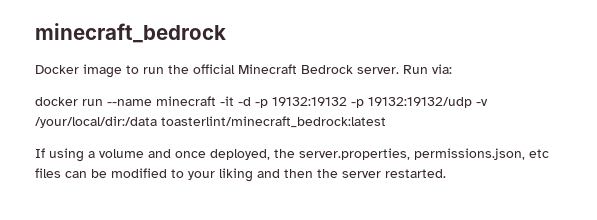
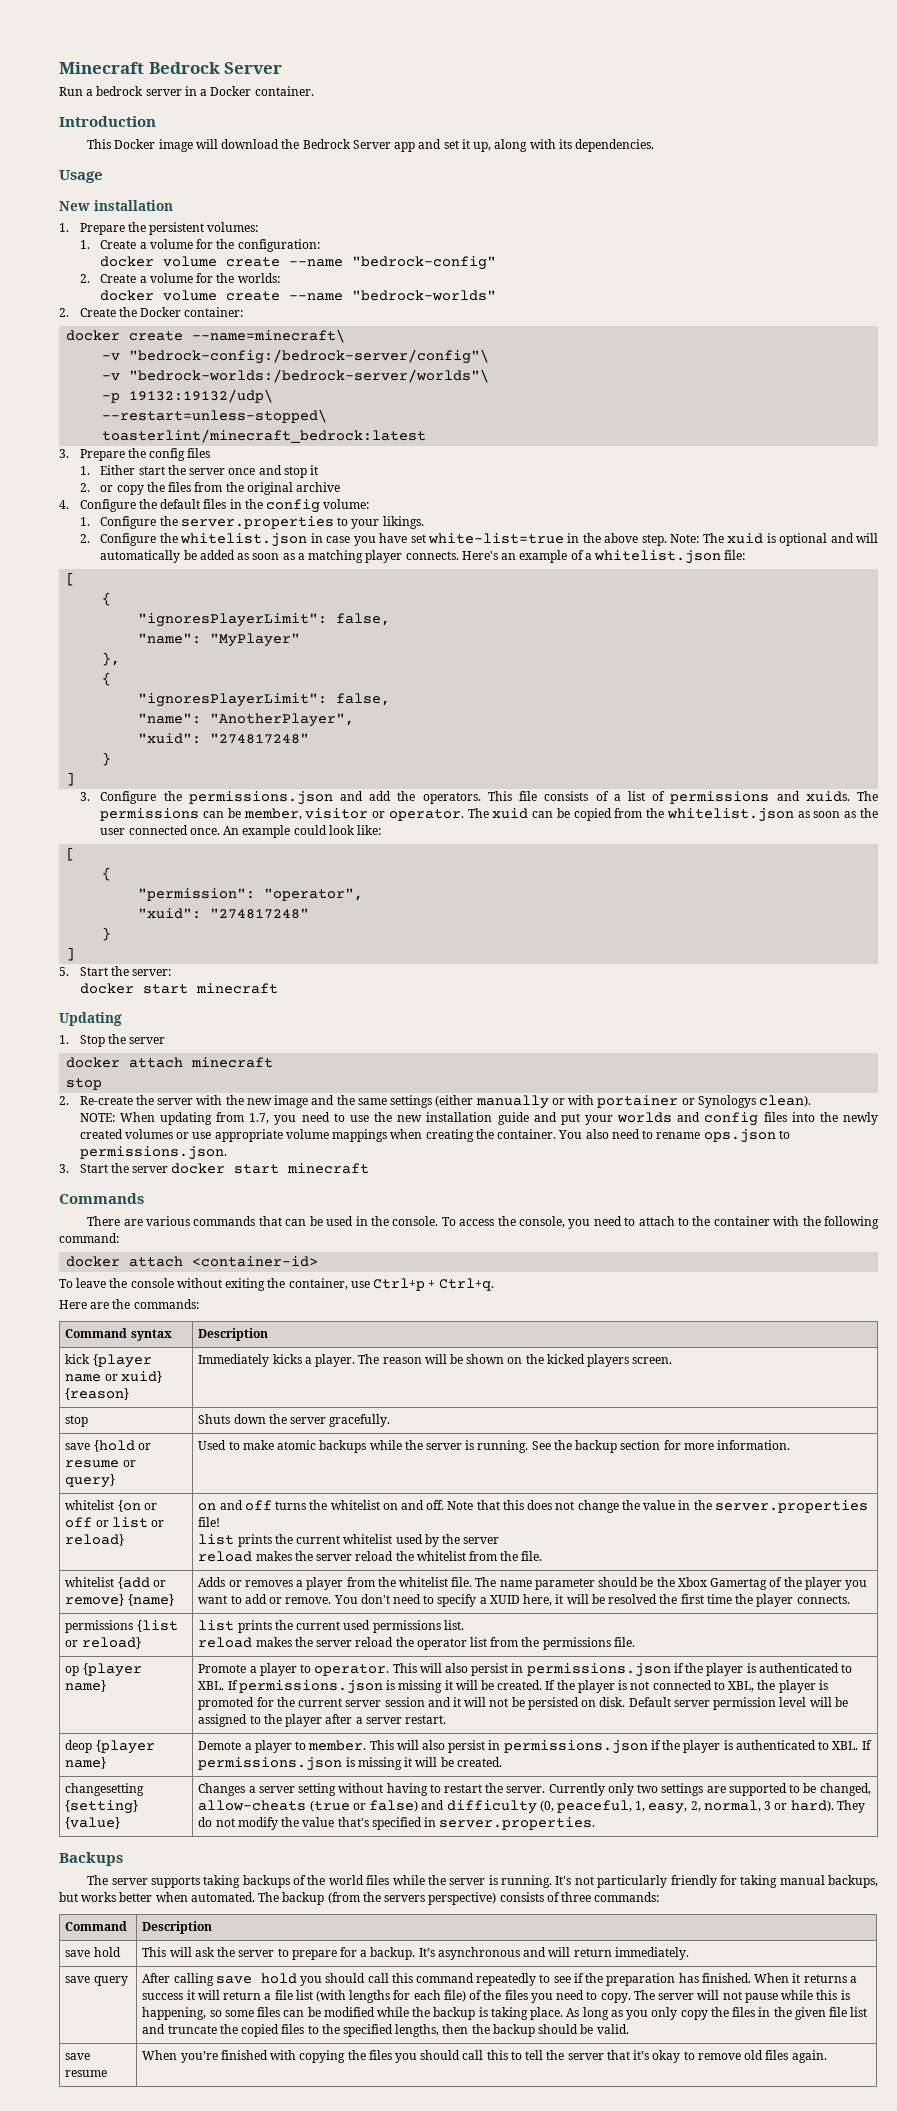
- minecraft_bedrock
- Docker image to run the official Minecraft Bedrock server. Run via:
- docker run --name minecraft -it -d -p 19132:19132 -p 19132:19132/udp -v /your/local/dir:/data toasterlint/minecraft_bedrock:latest
- If using a volume and once deployed, the server.properties, permissions.json, etc files can be modified to your liking and then the server restarted.
+ Minecraft Bedrock Server
+ Run a bedrock server in a Docker container.
+ Introduction
+ This Docker image will download the Bedrock Server app and set it up, along with its dependencies.
+ Usage
+ New installation
+ 1. Prepare the persistent volumes:
+ 1. Create a volume for the configuration:
+ docker volume create --name "bedrock-config"
+ 2. Create a volume for the worlds:
+ docker volume create --name "bedrock-worlds"
+ 2. Create the Docker container:
+ docker create --name=minecraft\
+ -v "bedrock-config:/bedrock-server/config"\
+ -v "bedrock-worlds:/bedrock-server/worlds"\
+ -p 19132:19132/udp\
+ --restart=unless-stopped\
+ toasterlint/minecraft_bedrock:latest
+ 3. Prepare the config files
+ 1. Either start the server once and stop it
+ 2. or copy the files from the original archive
+ 4. Configure the default files in the config volume:
+ 1. Configure the server.properties to your likings.
+ 2. Configure the whitelist.json in case you have set white-list=true in the above step. Note: The xuid is optional and will automatically be added as soon as a matching player connects. Here's an example of a whitelist.json file:
+ [
+ {
+ "ignoresPlayerLimit": false,
+ "name": "MyPlayer"
+ },
+ {
+ "ignoresPlayerLimit": false,
+ "name": "AnotherPlayer",
+ "xuid": "274817248"
+ }
+ ]
+ 3. Configure the permissions.json and add the operators. This file consists of a list of permissions and xuids. The permissions can be member, visitor or operator. The xuid can be copied from the whitelist.json as soon as the user connected once. An example could look like:
+ [
+ {
+ "permission": "operator",
+ "xuid": "274817248"
+ }
+ ]
+ 5. Start the server:
+ docker start minecraft
+ Updating
+ 1. Stop the server
+ docker attach minecraft
+ stop
+ 2. Re-create the server with the new image and the same settings (either manually or with portainer or Synologys clean).
+ NOTE: When updating from 1.7, you need to use the new installation guide and put your worlds and config files into the newly created volumes or use appropriate volume mappings when creating the container. You also need to rename ops.json to permissions.json.
+ 3. Start the server docker start minecraft
+ Commands
+ There are various commands that can be used in the console. To access the console, you need to attach to the container with the following command:
+ docker attach <container-id>
+ To leave the console without exiting the container, use Ctrl+p + Ctrl+q.
+ Here are the commands:
+ Command syntax | Description
+ kick {player name or xuid} {reason} | Immediately kicks a player. The reason will be shown on the kicked players screen.
+ stop | Shuts down the server gracefully.
+ save {hold or resume or query} | Used to make atomic backups while the server is running. See the backup section for more information.
+ whitelist {on or off or list or reload} | on and off turns the whitelist on and off. Note that this does not change the value in the server.properties file!
+ list prints the current whitelist used by the server
+ reload makes the server reload the whitelist from the file.
+ whitelist {add or remove} {name} | Adds or removes a player from the whitelist file. The name parameter should be the Xbox Gamertag of the player you want to add or remove. You don't need to specify a XUID here, it will be resolved the first time the player connects.
+ permissions {list or reload} | list prints the current used permissions list.
+ reload makes the server reload the operator list from the permissions file.
+ op {player name} | Promote a player to operator. This will also persist in permissions.json if the player is authenticated to XBL. If permissions.json is missing it will be created. If the player is not connected to XBL, the player is promoted for the current server session and it will not be persisted on disk. Default server permission level will be assigned to the player after a server restart.
+ deop {player name} | Demote a player to member. This will also persist in permissions.json if the player is authenticated to XBL. If permissions.json is missing it will be created.
+ changesetting {setting} {value} | Changes a server setting without having to restart the server. Currently only two settings are supported to be changed, allow-cheats (true or false) and difficulty (0, peaceful, 1, easy, 2, normal, 3 or hard). They do not modify the value that's specified in server.properties.
+ Backups
+ The server supports taking backups of the world files while the server is running. It's not particularly friendly for taking manual backups, but works better when automated. The backup (from the servers perspective) consists of three commands:
+ Command | Description
+ save hold | This will ask the server to prepare for a backup. It’s asynchronous and will return immediately.
+ save query | After calling save hold you should call this command repeatedly to see if the preparation has finished. When it returns a success it will return a file list (with lengths for each file) of the files you need to copy. The server will not pause while this is happening, so some files can be modified while the backup is taking place. As long as you only copy the files in the given file list and truncate the copied files to the specified lengths, then the backup should be valid.
+ save resume | When you’re finished with copying the files you should call this to tell the server that it’s okay to remove old files again.

